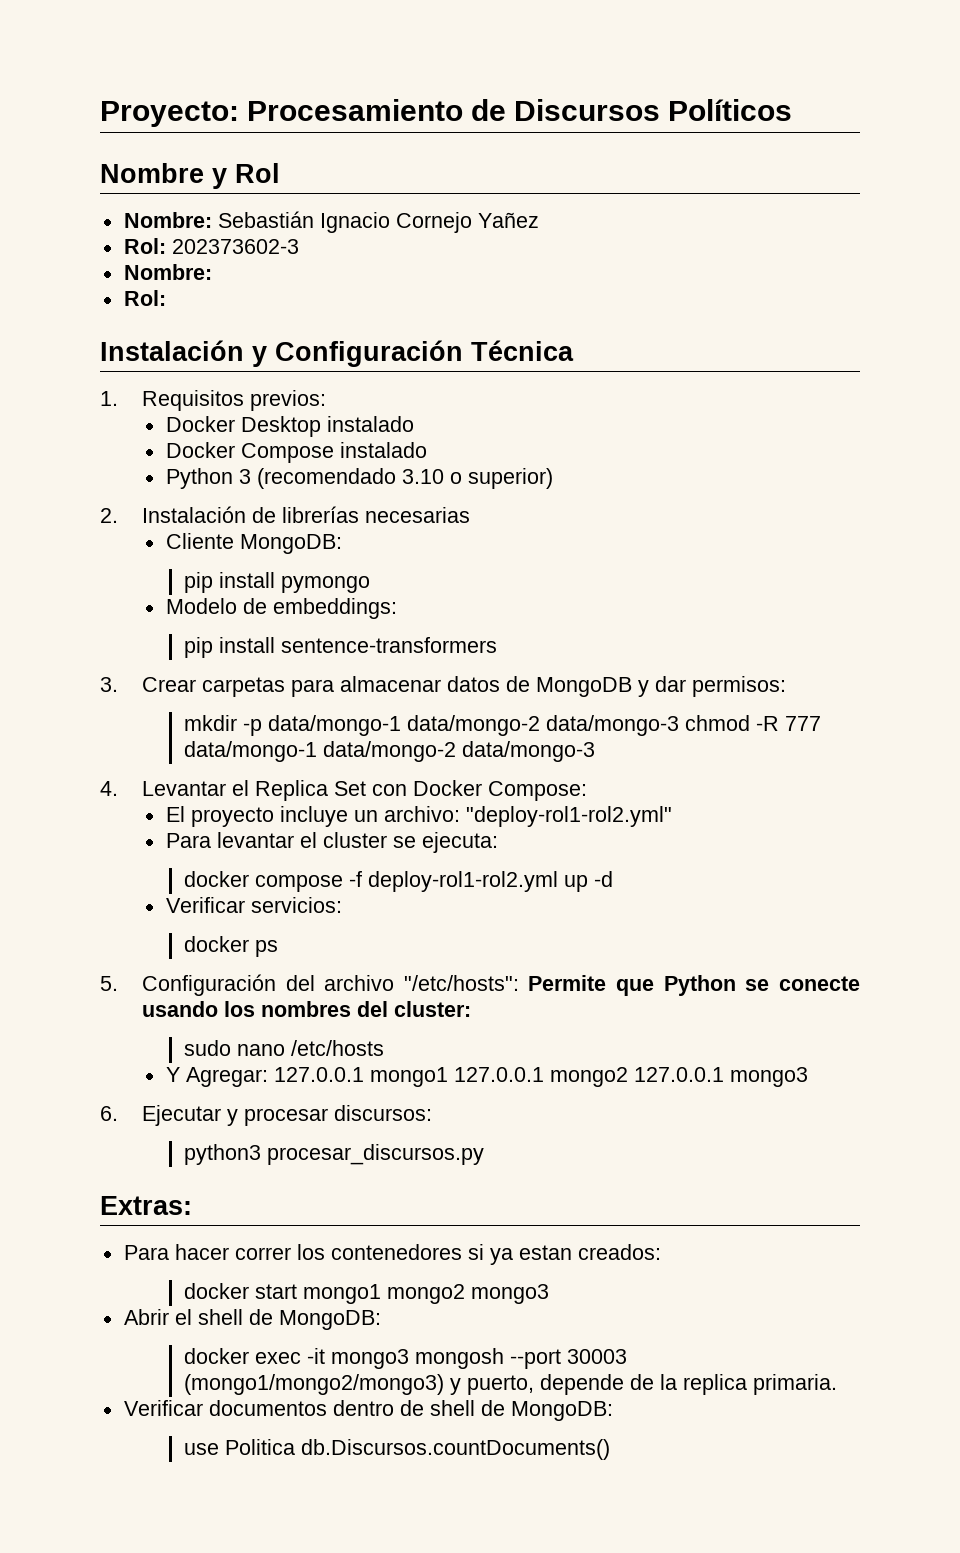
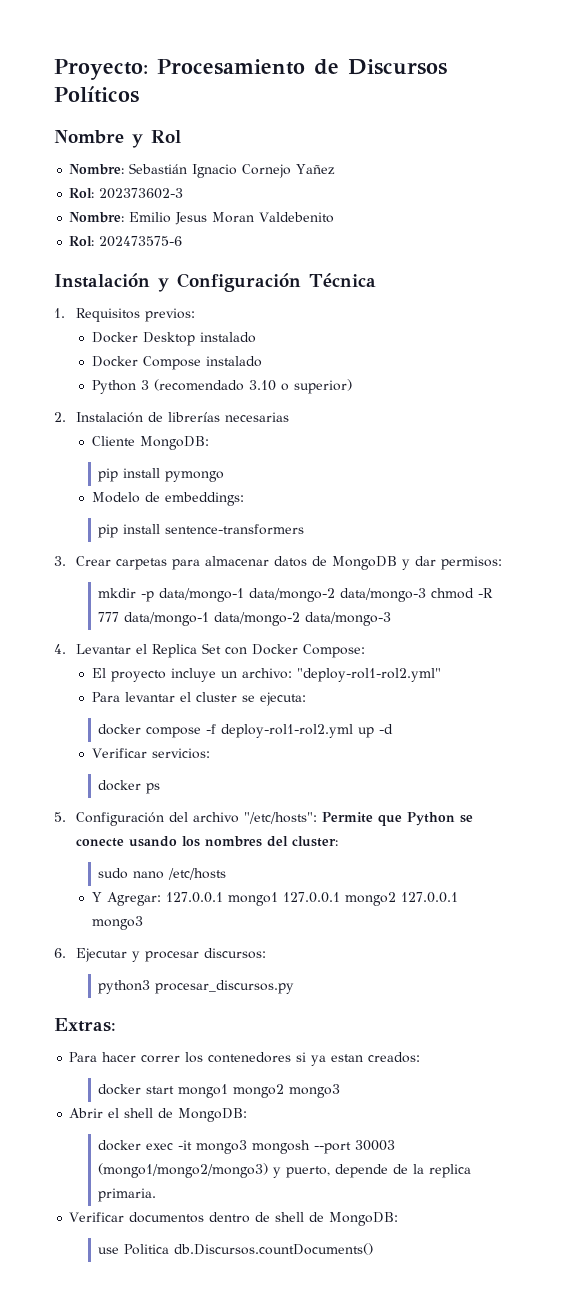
  Rol: 202373602-3
- Nombre:
- Rol:
+ Nombre: Emilio Jesus Moran Valdebenito
+ Rol: 202473575-6

